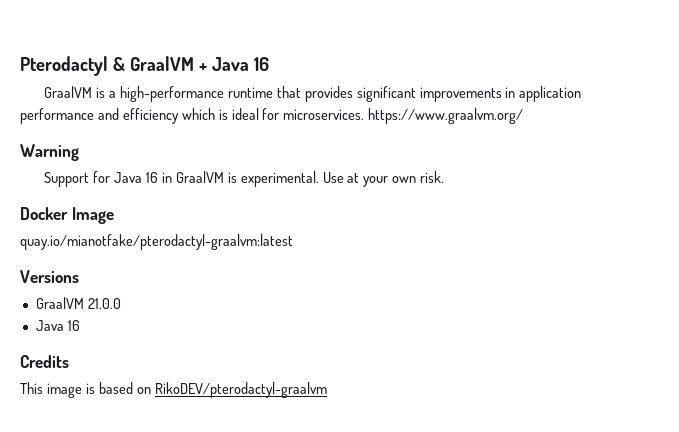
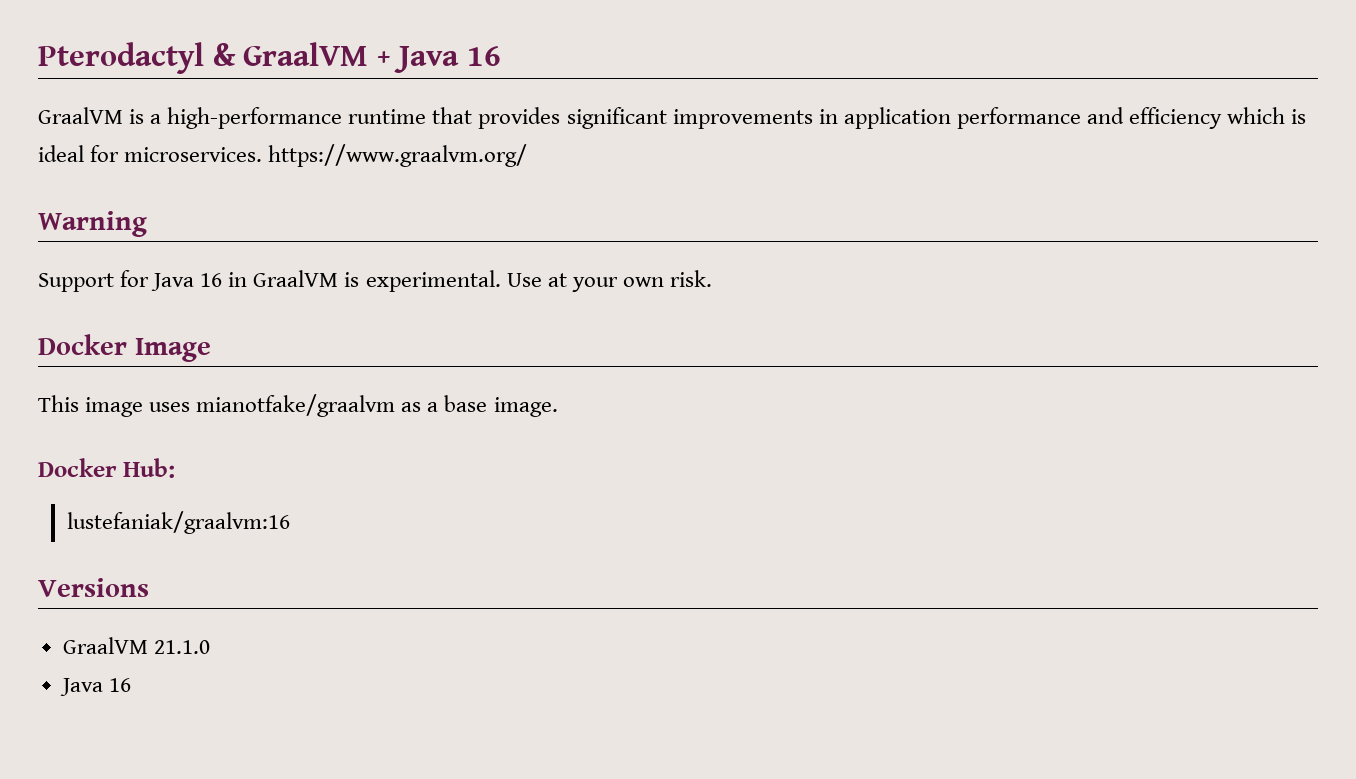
- quay.io/mianotfake/pterodactyl-graalvm:latest
+ This image uses mianotfake/graalvm as a base image.
+ Docker Hub:
+ lustefaniak/graalvm:16
- GraalVM 21.0.0
+ GraalVM 21.1.0
  Java 16
- Credits
- This image is based on RikoDEV/pterodactyl-graalvm

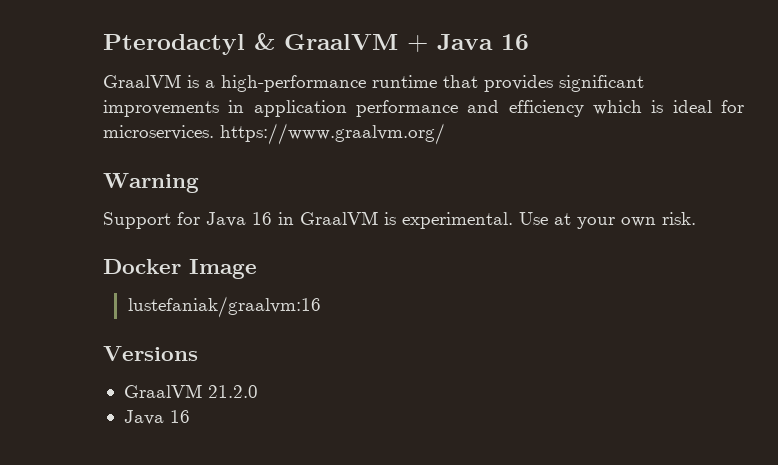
- This image uses mianotfake/graalvm as a base image.
- Docker Hub:
- GraalVM 21.1.0
+ GraalVM 21.2.0

